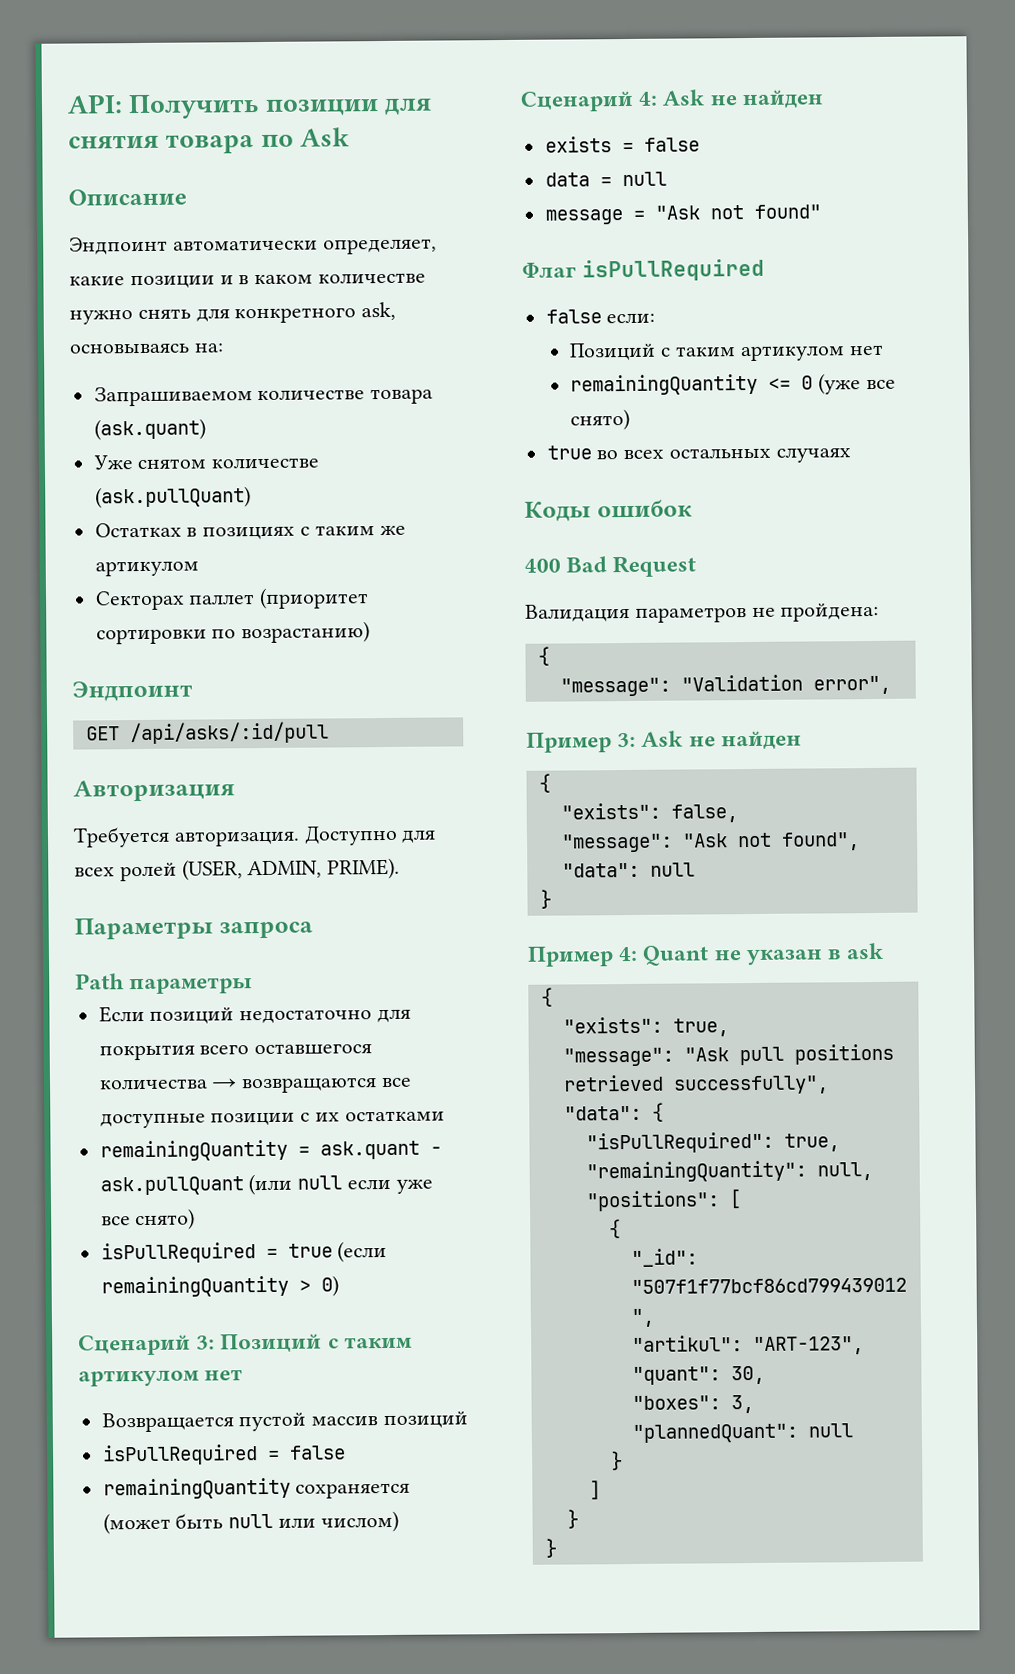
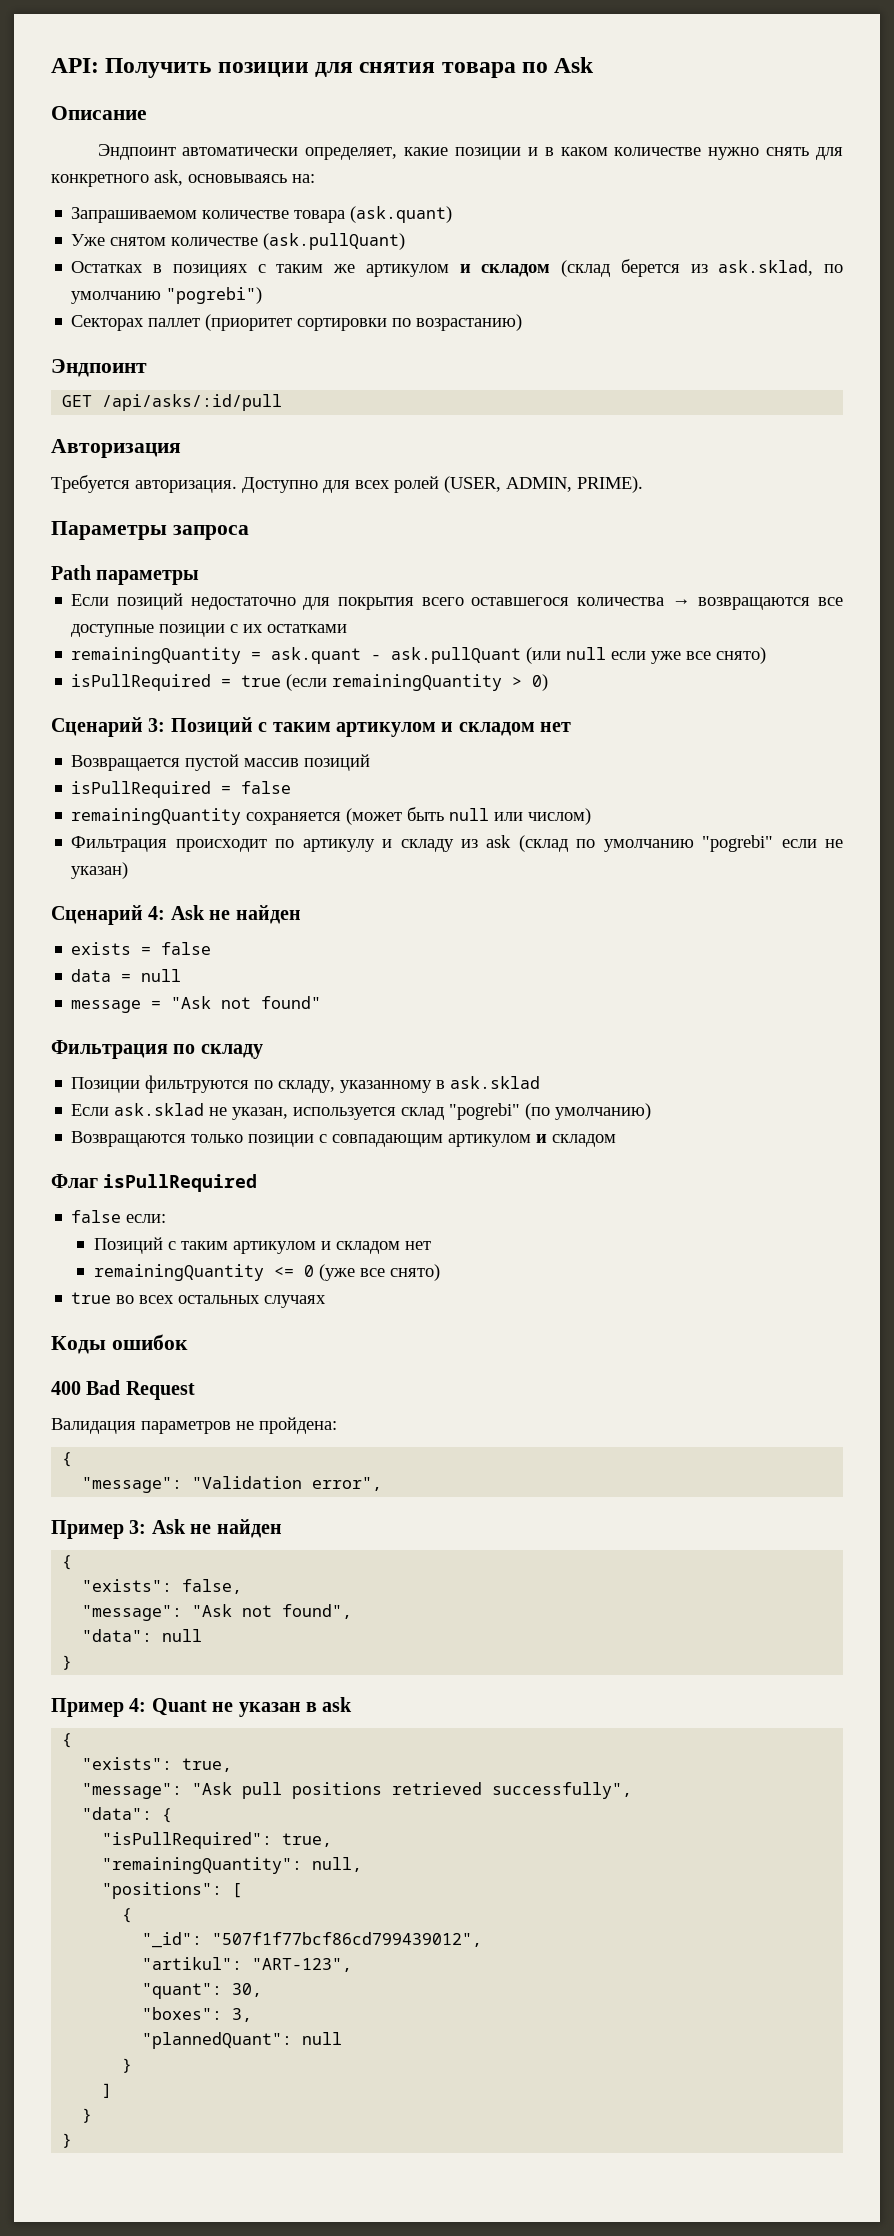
- Остатках в позициях с таким же артикулом
+ Остатках в позициях с таким же артикулом и складом (склад берется из ask.sklad, по умолчанию "pogrebi")
- Сценарий 3: Позиций с таким артикулом нет
+ Сценарий 3: Позиций с таким артикулом и складом нет
+ Фильтрация происходит по артикулу и складу из ask (склад по умолчанию "pogrebi" если не указан)
+ Фильтрация по складу
+ Позиции фильтруются по складу, указанному в ask.sklad
+ Если ask.sklad не указан, используется склад "pogrebi" (по умолчанию)
+ Возвращаются только позиции с совпадающим артикулом и складом
  false если:
- Позиций с таким артикулом нет
+ Позиций с таким артикулом и складом нет

